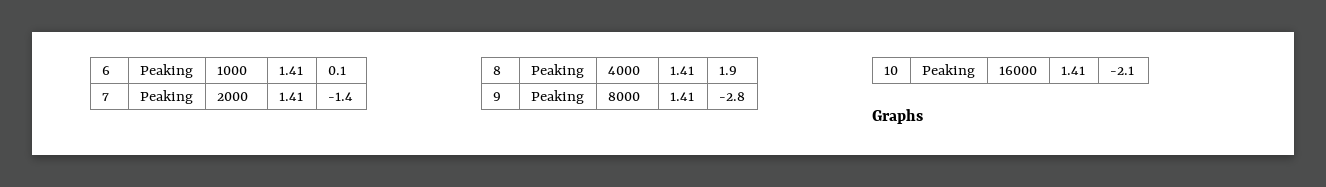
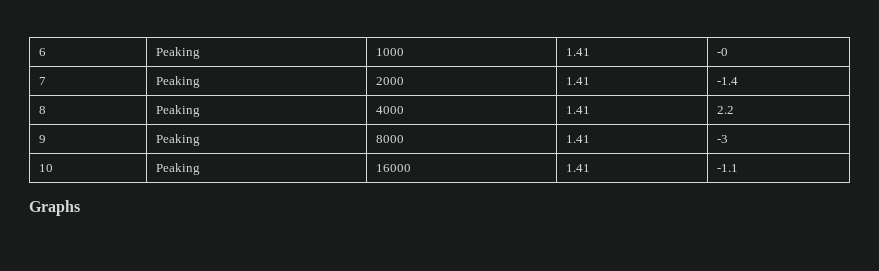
- 6 | Peaking | 1000 | 1.41 | 0.1
+ 6 | Peaking | 1000 | 1.41 | -0
- 8 | Peaking | 4000 | 1.41 | 1.9
+ 8 | Peaking | 4000 | 1.41 | 2.2
- 9 | Peaking | 8000 | 1.41 | -2.8
+ 9 | Peaking | 8000 | 1.41 | -3
- 10 | Peaking | 16000 | 1.41 | -2.1
+ 10 | Peaking | 16000 | 1.41 | -1.1

